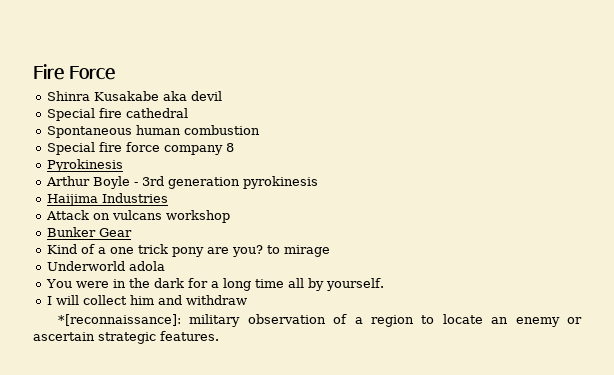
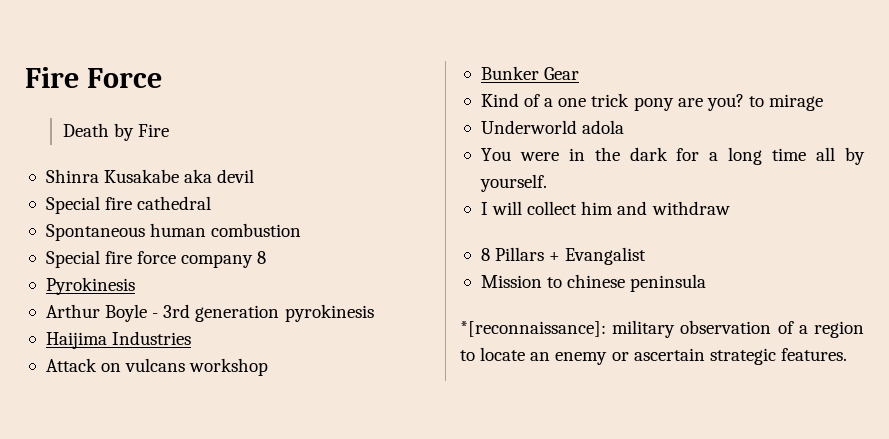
+ Death by Fire
+ 8 Pillars + Evangalist
+ Mission to chinese peninsula

